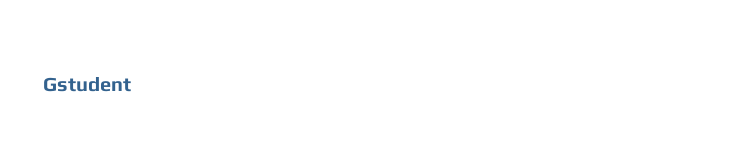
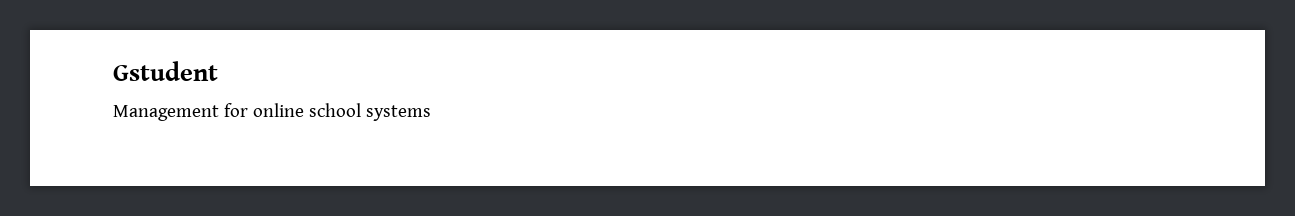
+ Management for online school systems

